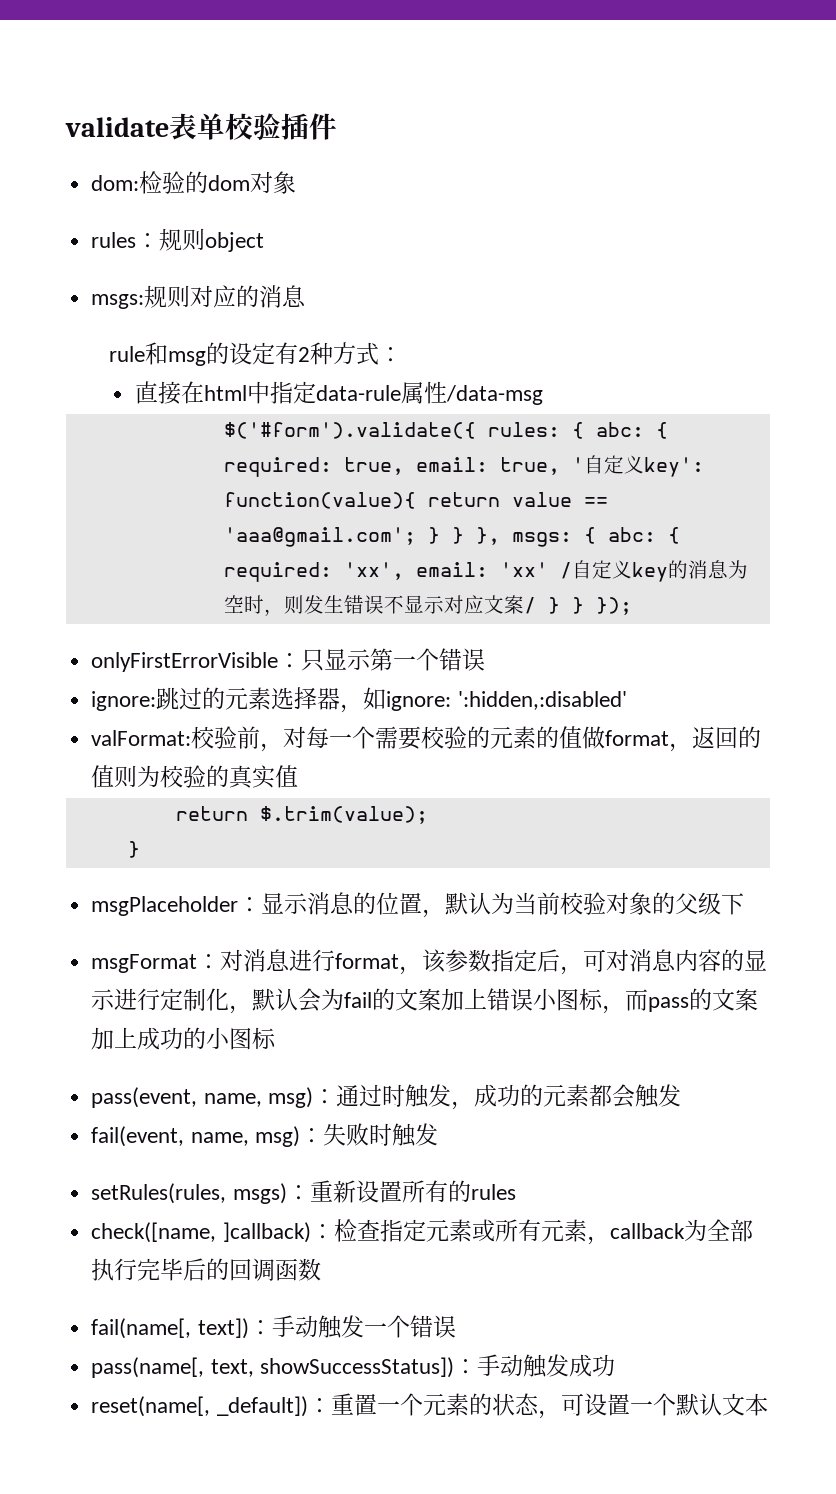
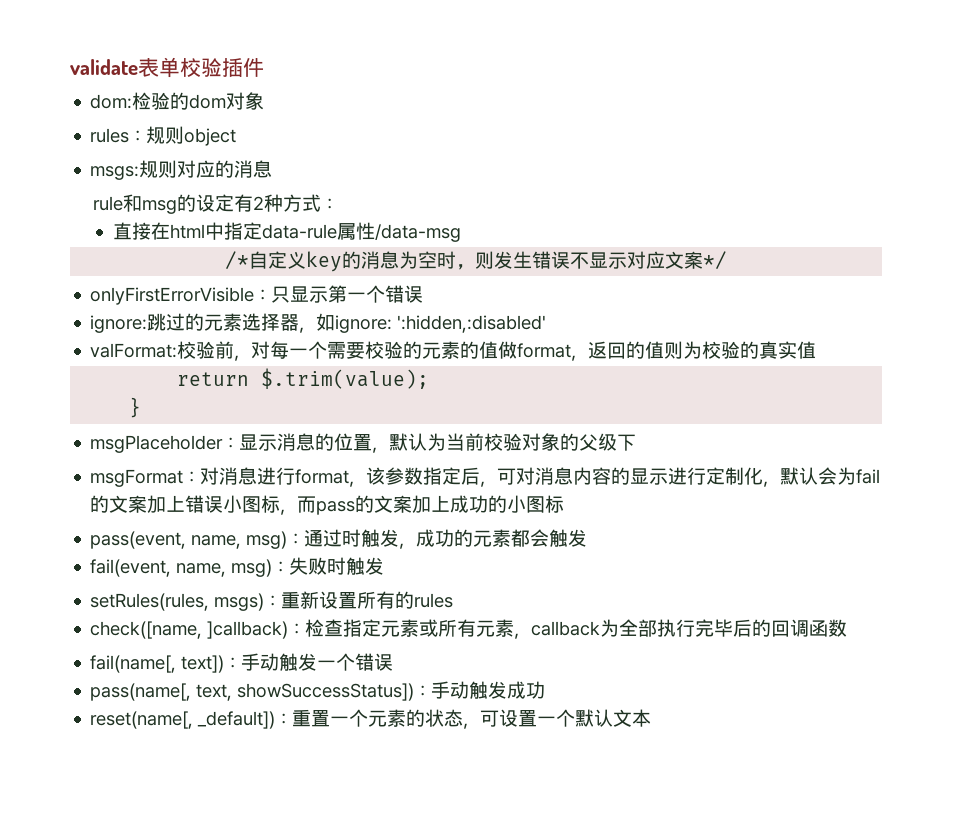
- $('#form').validate({ rules: { abc: { required: true, email: true, '自定义key': function(value){ return value == 'aaa@gmail.com'; } } }, msgs: { abc: { required: 'xx', email: 'xx' /自定义key的消息为空时，则发生错误不显示对应文案/ } } });
+ /*自定义key的消息为空时，则发生错误不显示对应文案*/

